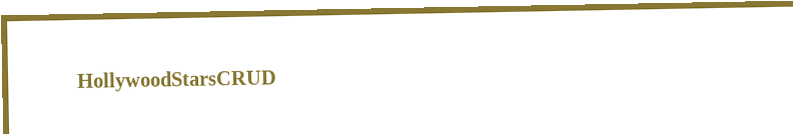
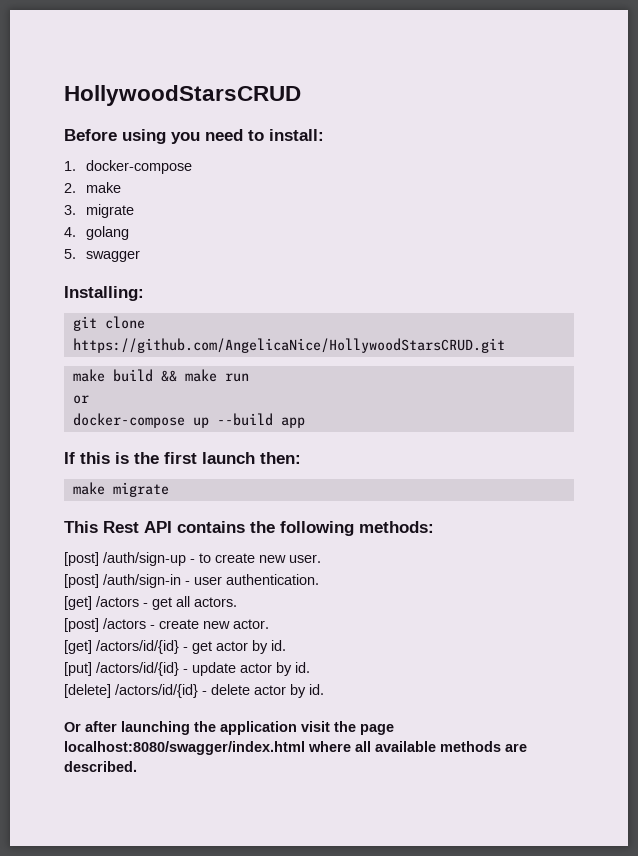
+ Before using you need to install:
+ 1. docker-compose
+ 2. make
+ 3. migrate
+ 4. golang
+ 5. swagger
+ Installing:
+ git clone https://github.com/AngelicaNice/HollywoodStarsCRUD.git
+ make build && make run
+ or
+ docker-compose up --build app
+ If this is the first launch then:
+ make migrate
+ This Rest API contains the following methods:
+ [post] /auth/sign-up - to create new user.
+ [post] /auth/sign-in - user authentication.
+ [get] /actors - get all actors.
+ [post] /actors - create new actor.
+ [get] /actors/id/{id} - get actor by id.
+ [put] /actors/id/{id} - update actor by id.
+ [delete] /actors/id/{id} - delete actor by id.
+ Or after launching the application visit the page localhost:8080/swagger/index.html where all available methods are described.

